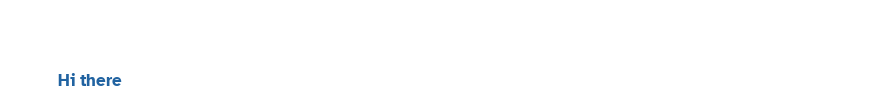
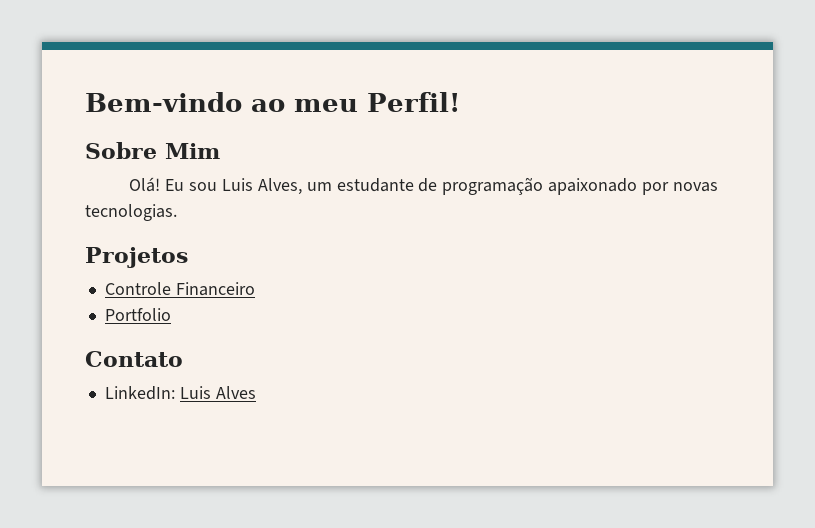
- Hi there
+ Bem-vindo ao meu Perfil!
+ Sobre Mim
+ Olá! Eu sou Luis Alves, um estudante de programação apaixonado por novas tecnologias.
+ Projetos
+ Controle Financeiro
+ Portfolio
+ Contato
+ LinkedIn: Luis Alves

